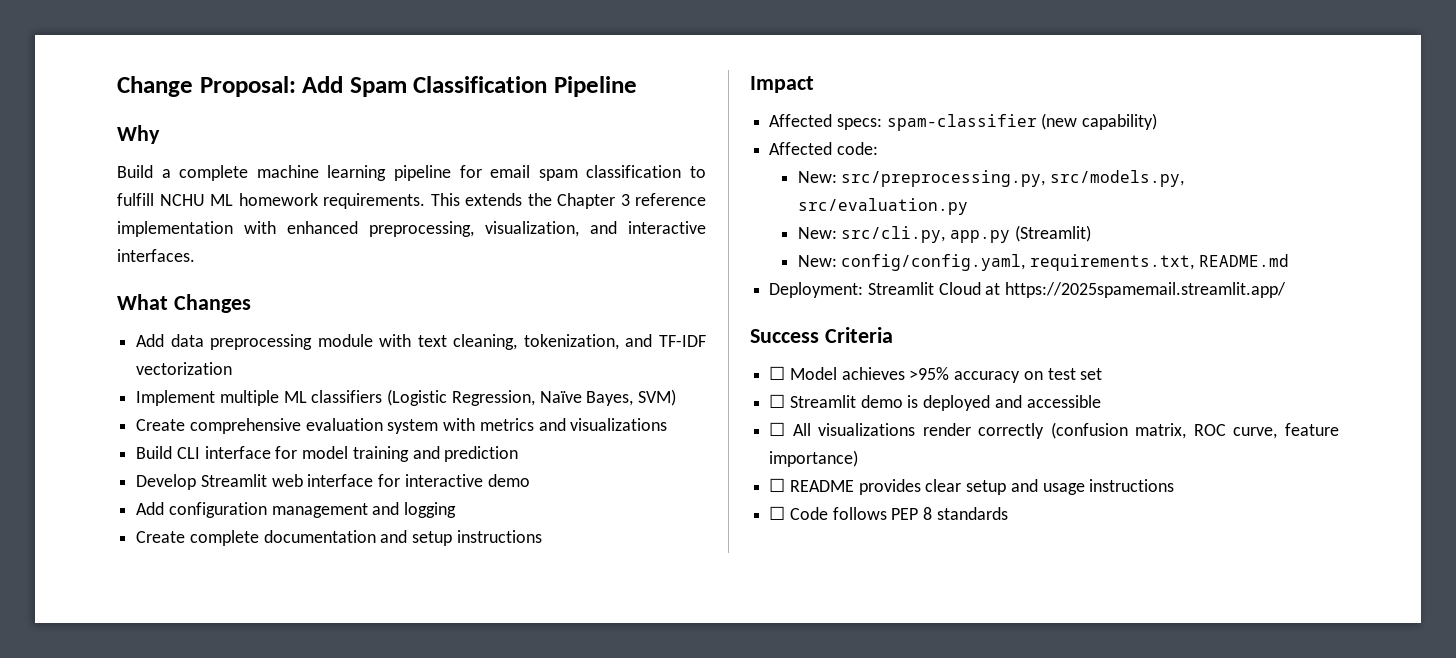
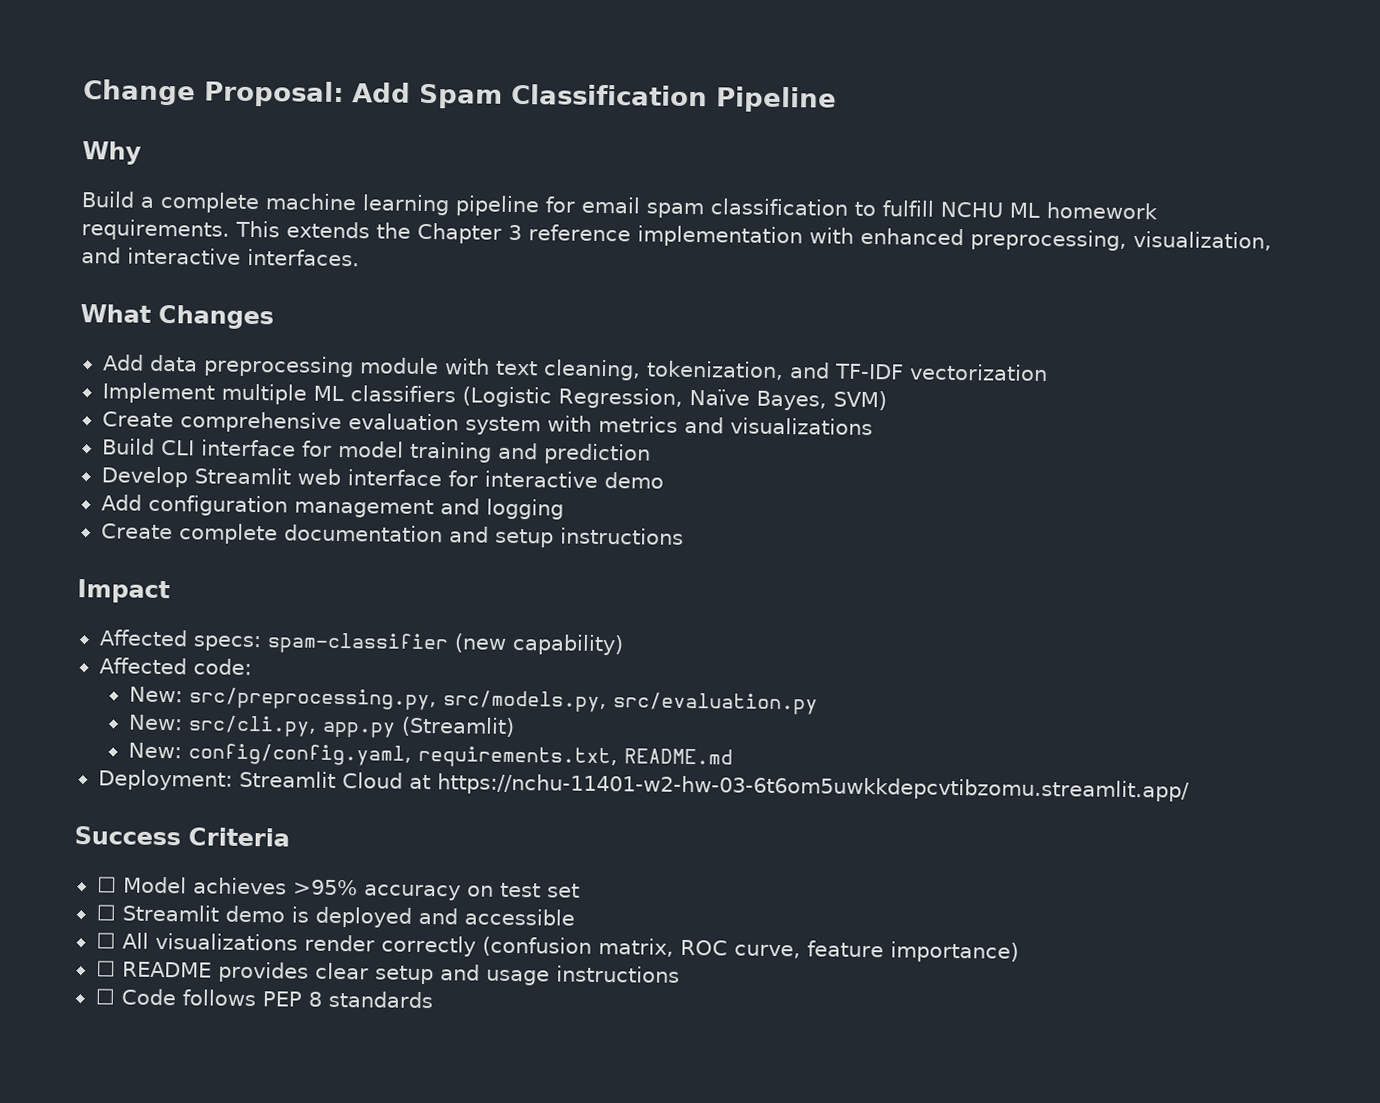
- Deployment: Streamlit Cloud at https://2025spamemail.streamlit.app/
+ Deployment: Streamlit Cloud at https://nchu-11401-w2-hw-03-6t6om5uwkkdepcvtibzomu.streamlit.app/

